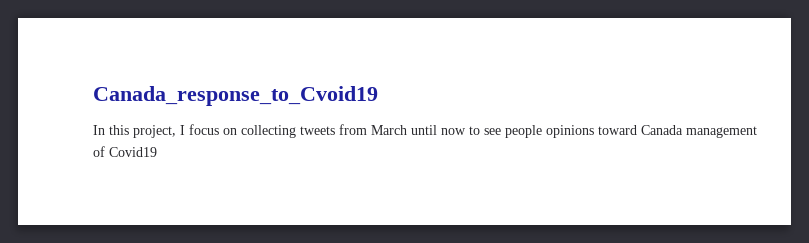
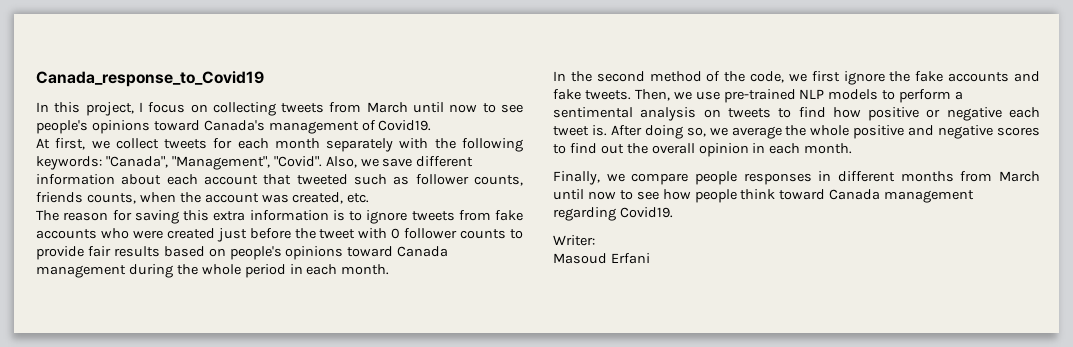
- Canada_response_to_Cvoid19
+ Canada_response_to_Covid19
- In this project, I focus on collecting tweets from March until now to see people opinions toward Canada management of Covid19
+ In this project, I focus on collecting tweets from March until now to see people's opinions toward Canada's management of Covid19.
+ At first, we collect tweets for each month separately with the following keywords: "Canada", "Management", "Covid". Also, we save different information about each account that tweeted such as follower counts, friends counts, when the account was created, etc.
+ The reason for saving this extra information is to ignore tweets from fake accounts who were created just before the tweet with 0 follower counts to provide fair results based on people's opinions toward Canada management during the whole period in each month.
+ In the second method of the code, we first ignore the fake accounts and fake tweets. Then, we use pre-trained NLP models to perform a sentimental analysis on tweets to find how positive or negative each tweet is. After doing so, we average the whole positive and negative scores to find out the overall opinion in each month.
+ Finally, we compare people responses in different months from March until now to see how people think toward Canada management regarding Covid19.
+ Writer:
+ Masoud Erfani

